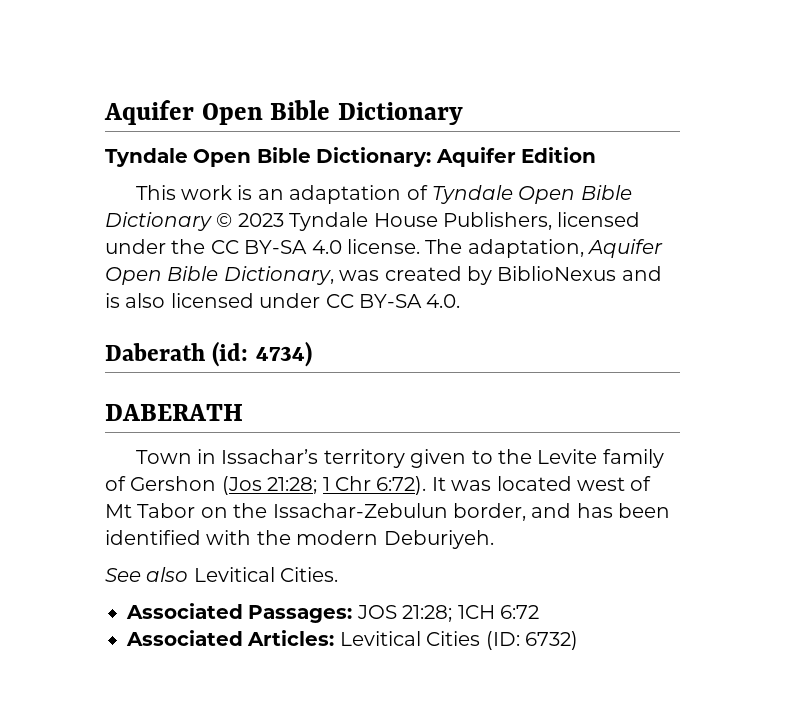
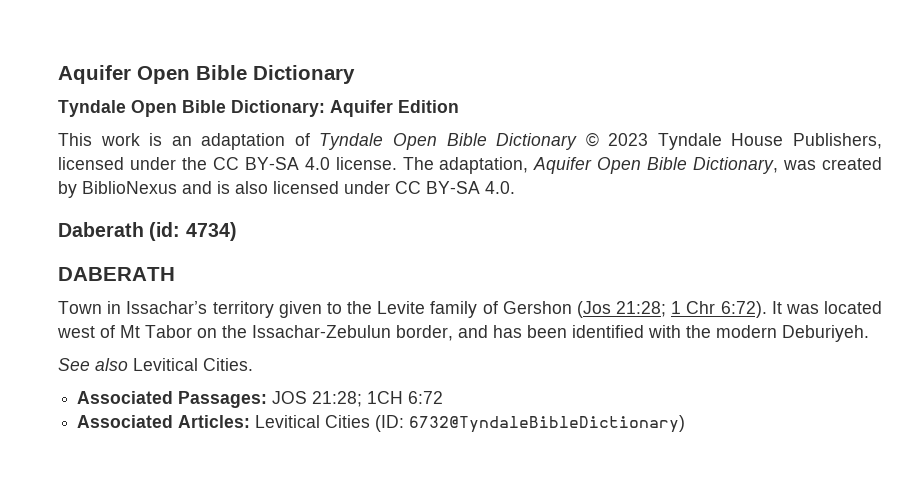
- Associated Articles: Levitical Cities (ID: 6732)
+ Associated Articles: Levitical Cities (ID: 6732@TyndaleBibleDictionary)

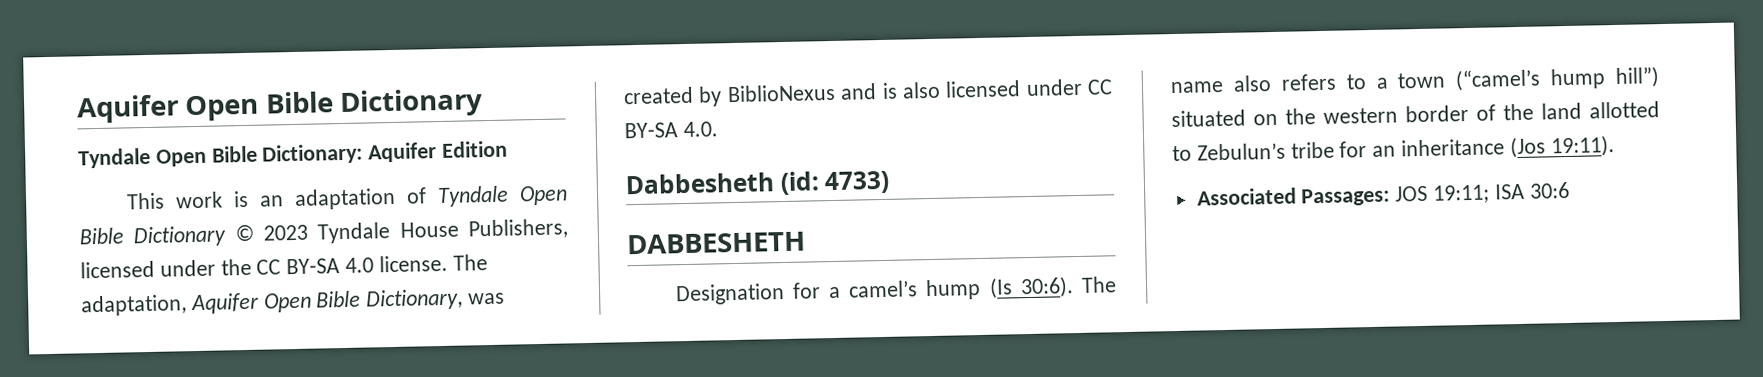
- Daberath (id: 4734)
- DABERATH
- Town in Issachar’s territory given to the Levite family of Gershon (Jos 21:28; 1 Chr 6:72). It was located west of Mt Tabor on the Issachar-Zebulun border, and has been identified with the modern Deburiyeh.
- See also Levitical Cities.
- Associated Passages: JOS 21:28; 1CH 6:72
- Associated Articles: Levitical Cities (ID: 6732@TyndaleBibleDictionary)
+ Dabbesheth (id: 4733)
+ DABBESHETH
+ Designation for a camel’s hump (Is 30:6). The name also refers to a town (“camel’s hump hill”) situated on the western border of the land allotted to Zebulun’s tribe for an inheritance (Jos 19:11).
+ Associated Passages: JOS 19:11; ISA 30:6

